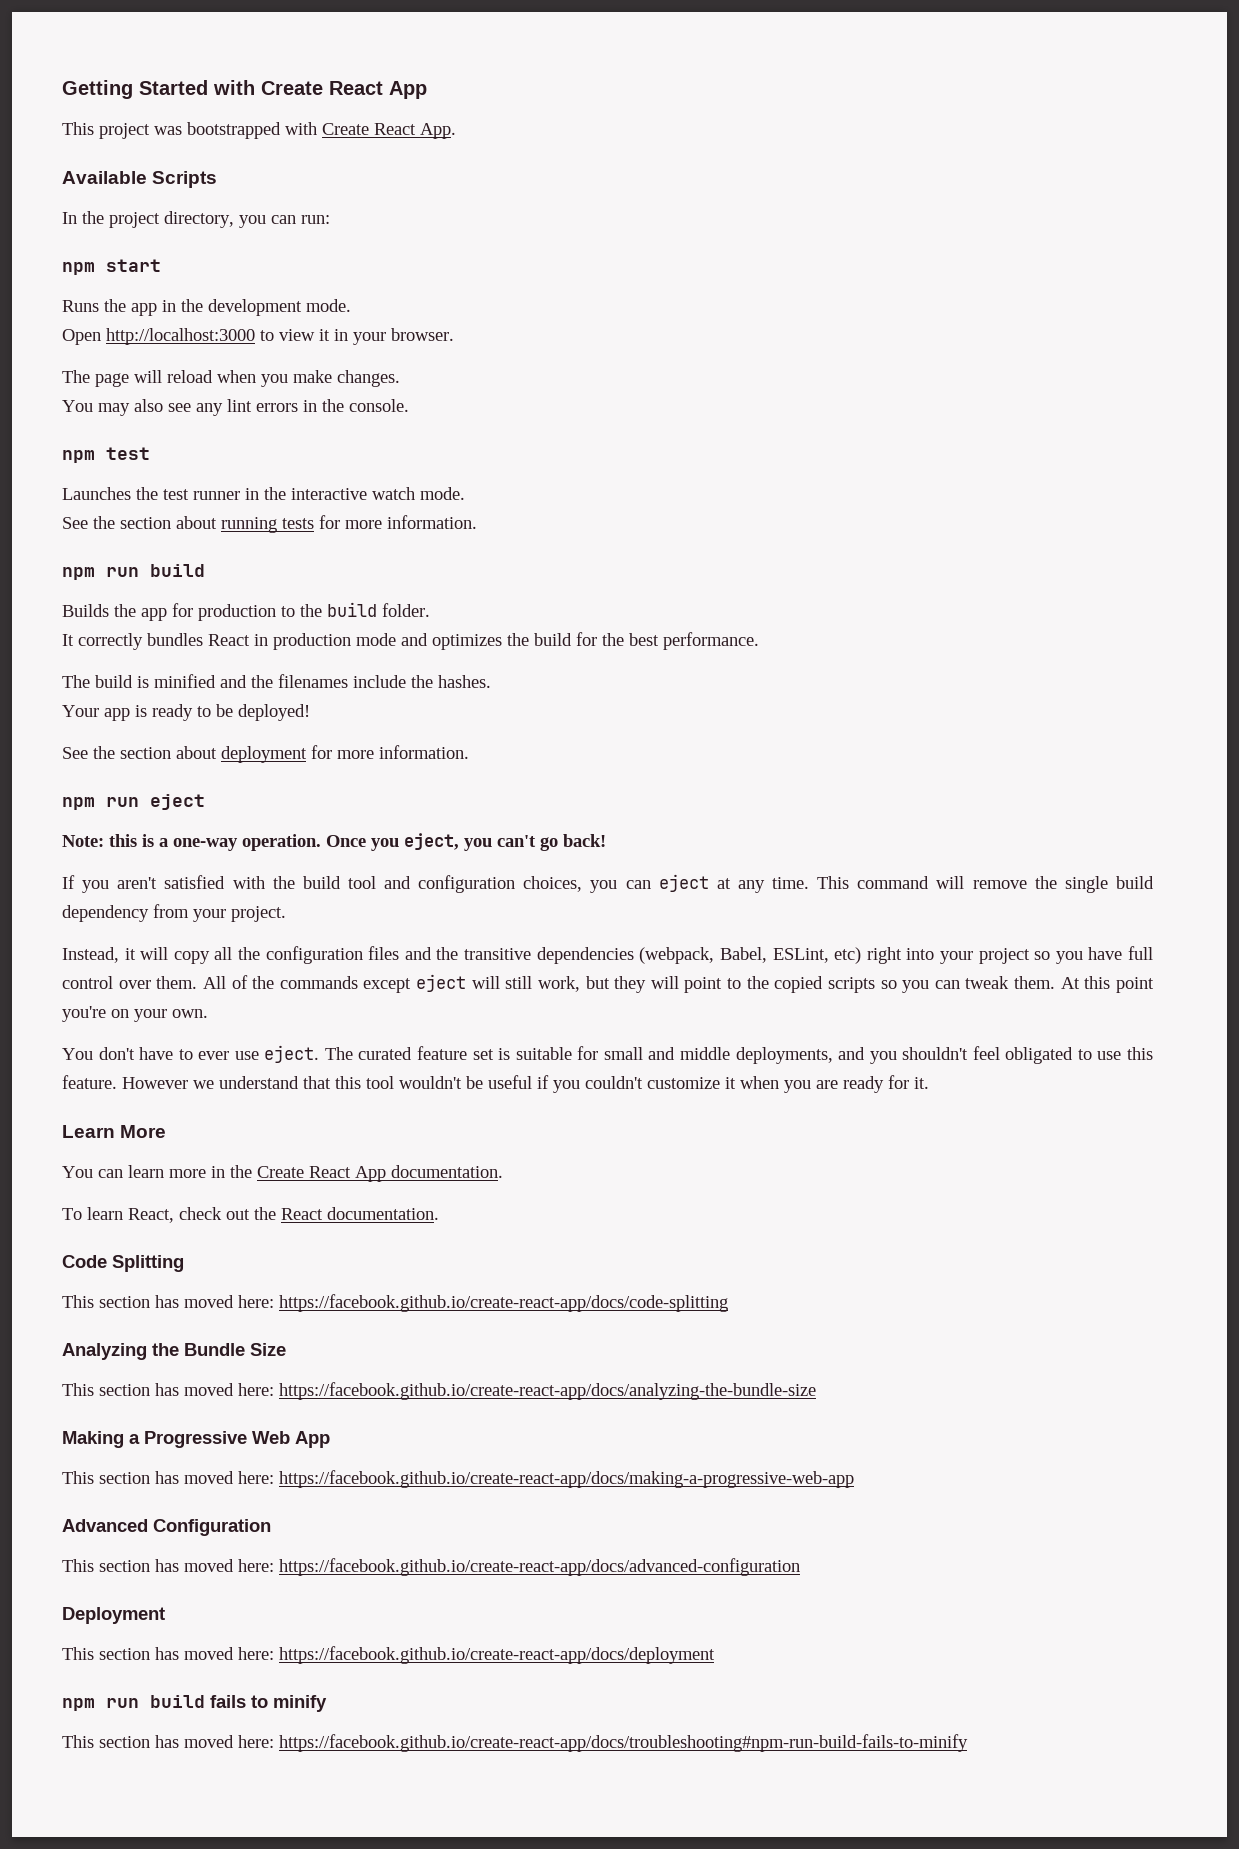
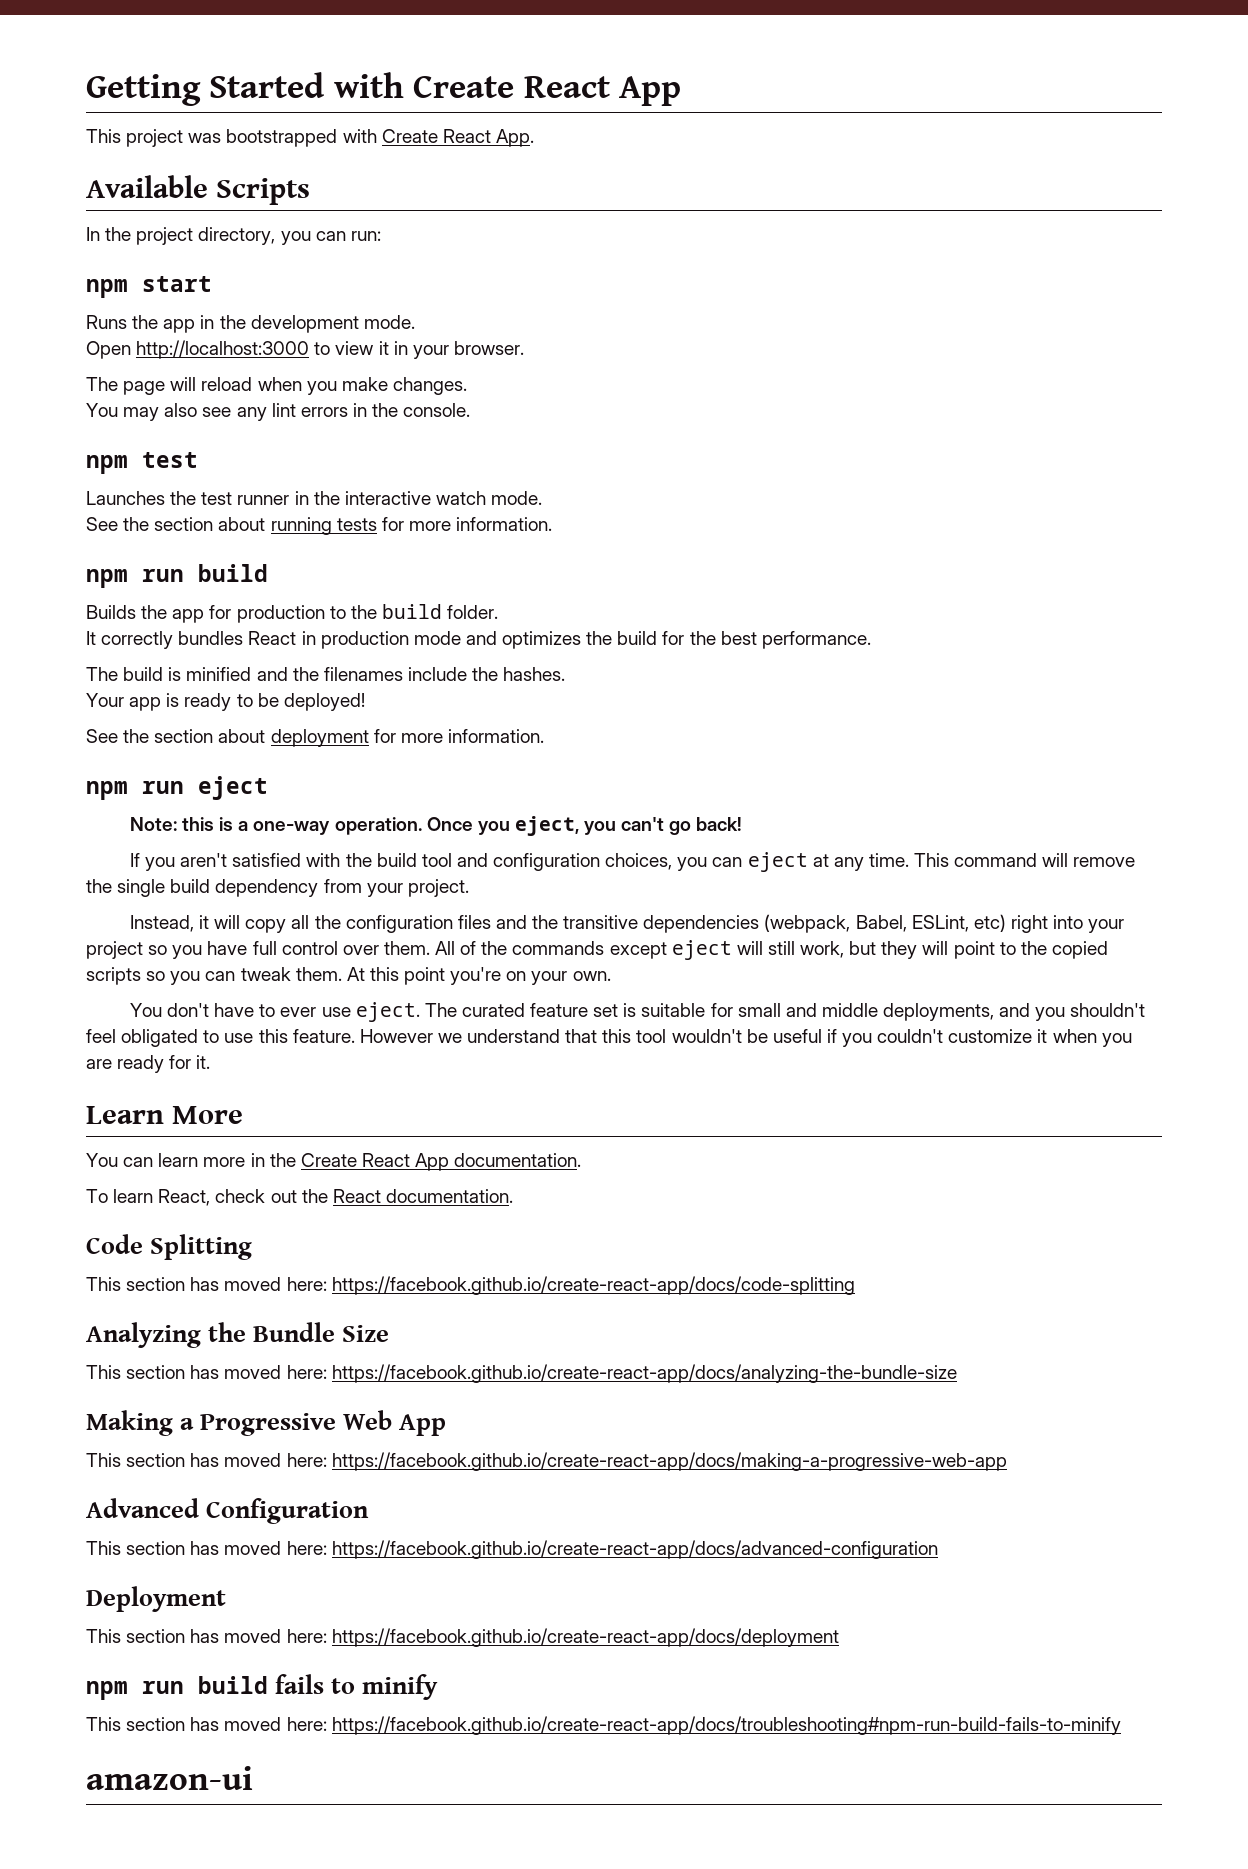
+ amazon-ui

